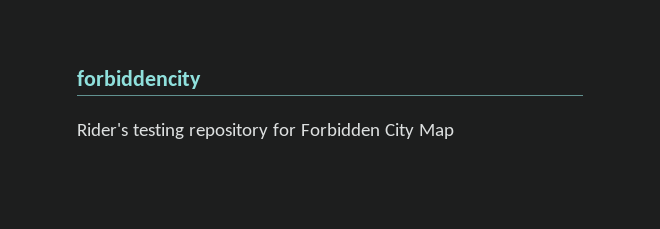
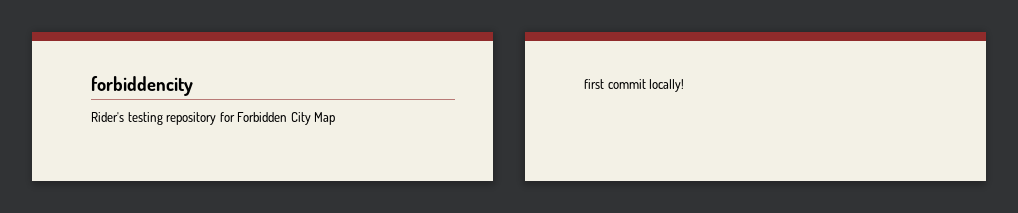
+ first commit locally!

